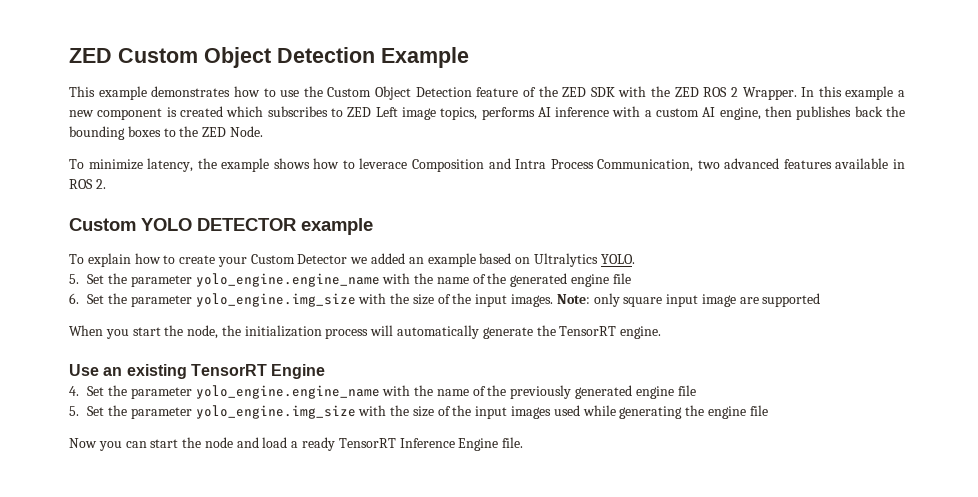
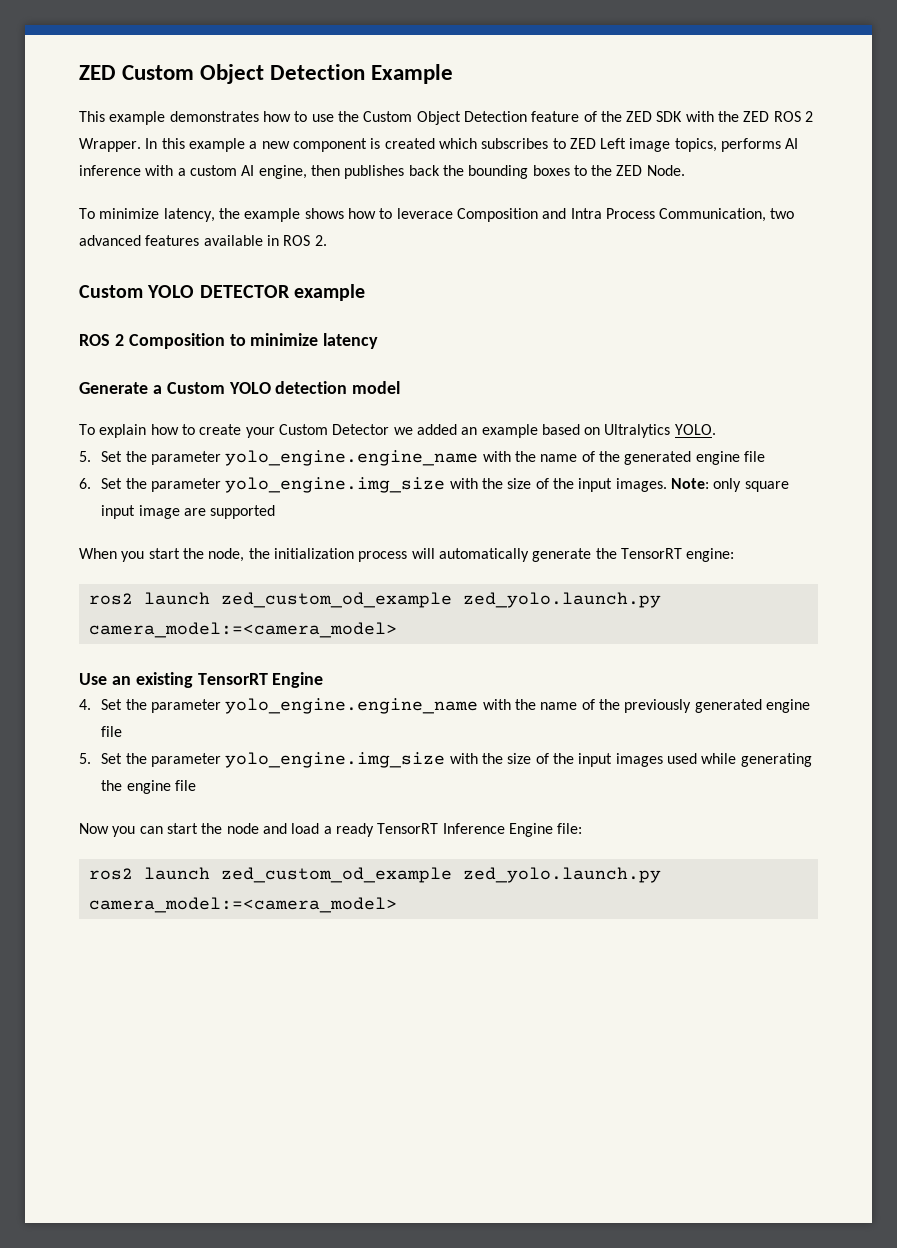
+ ROS 2 Composition to minimize latency
+ Generate a Custom YOLO detection model
- When you start the node, the initialization process will automatically generate the TensorRT engine.
+ When you start the node, the initialization process will automatically generate the TensorRT engine:
+ ros2 launch zed_custom_od_example zed_yolo.launch.py camera_model:=<camera_model>
- Now you can start the node and load a ready TensorRT Inference Engine file.
+ Now you can start the node and load a ready TensorRT Inference Engine file:
+ ros2 launch zed_custom_od_example zed_yolo.launch.py camera_model:=<camera_model>

